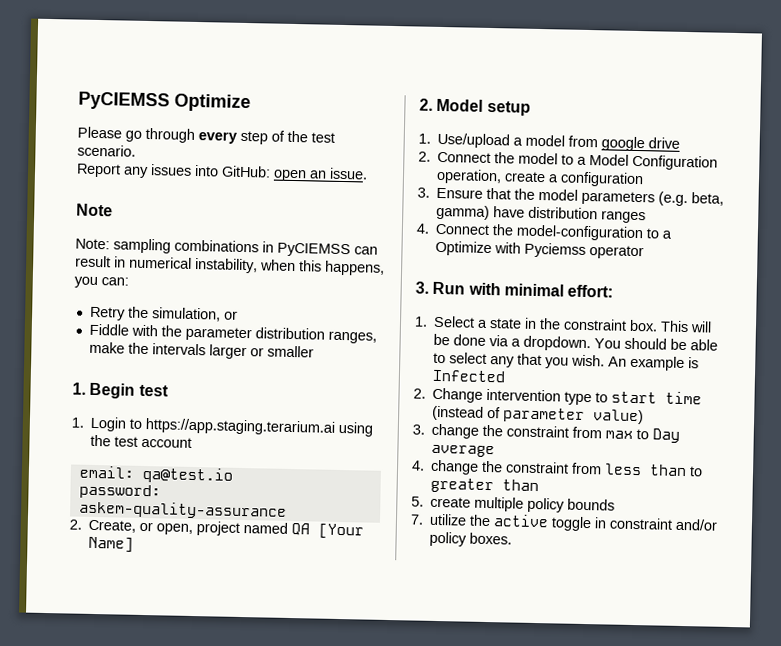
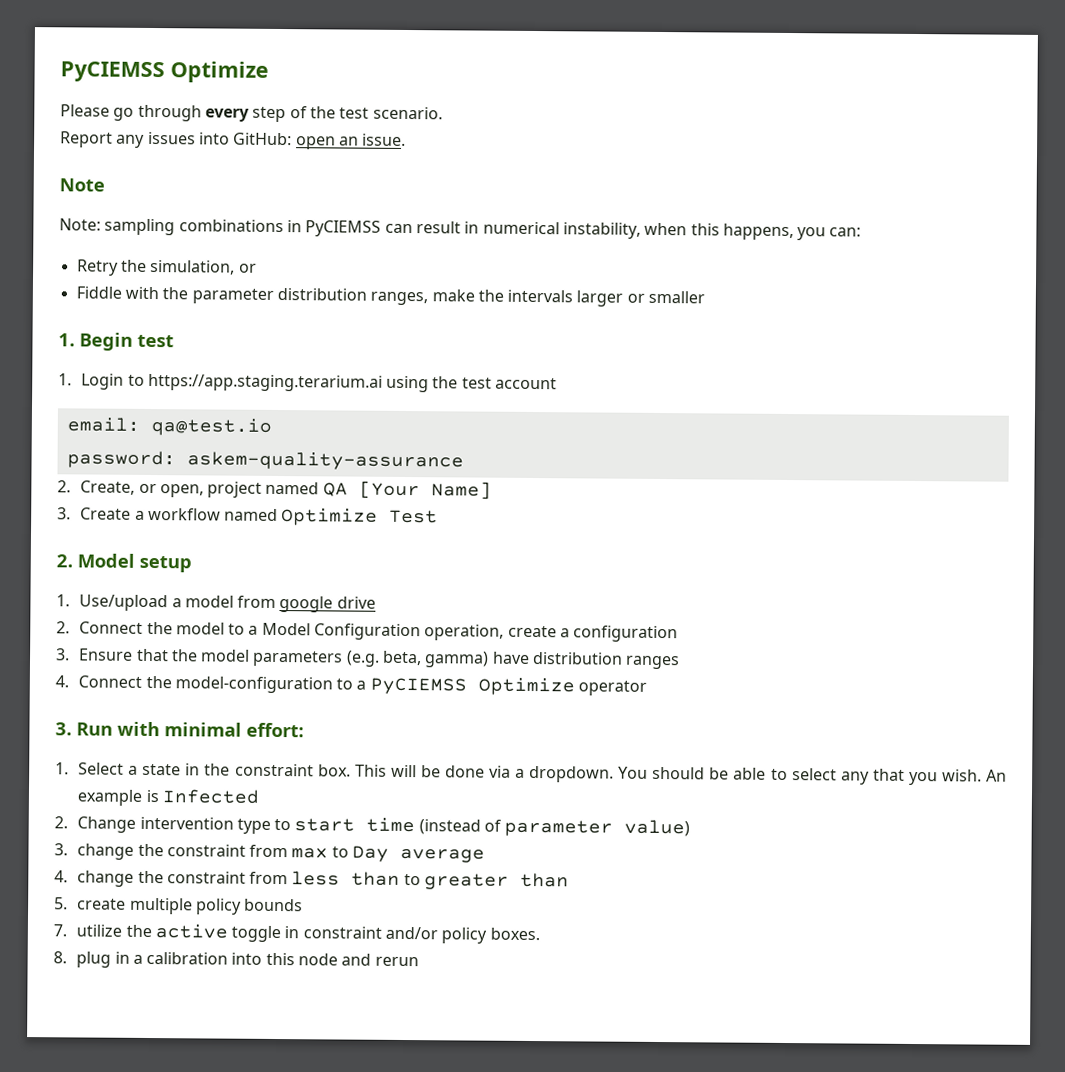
+ 3. Create a workflow named Optimize Test
- 4. Connect the model-configuration to a Optimize with Pyciemss operator
+ 4. Connect the model-configuration to a PyCIEMSS Optimize operator
+ 8. plug in a calibration into this node and rerun

